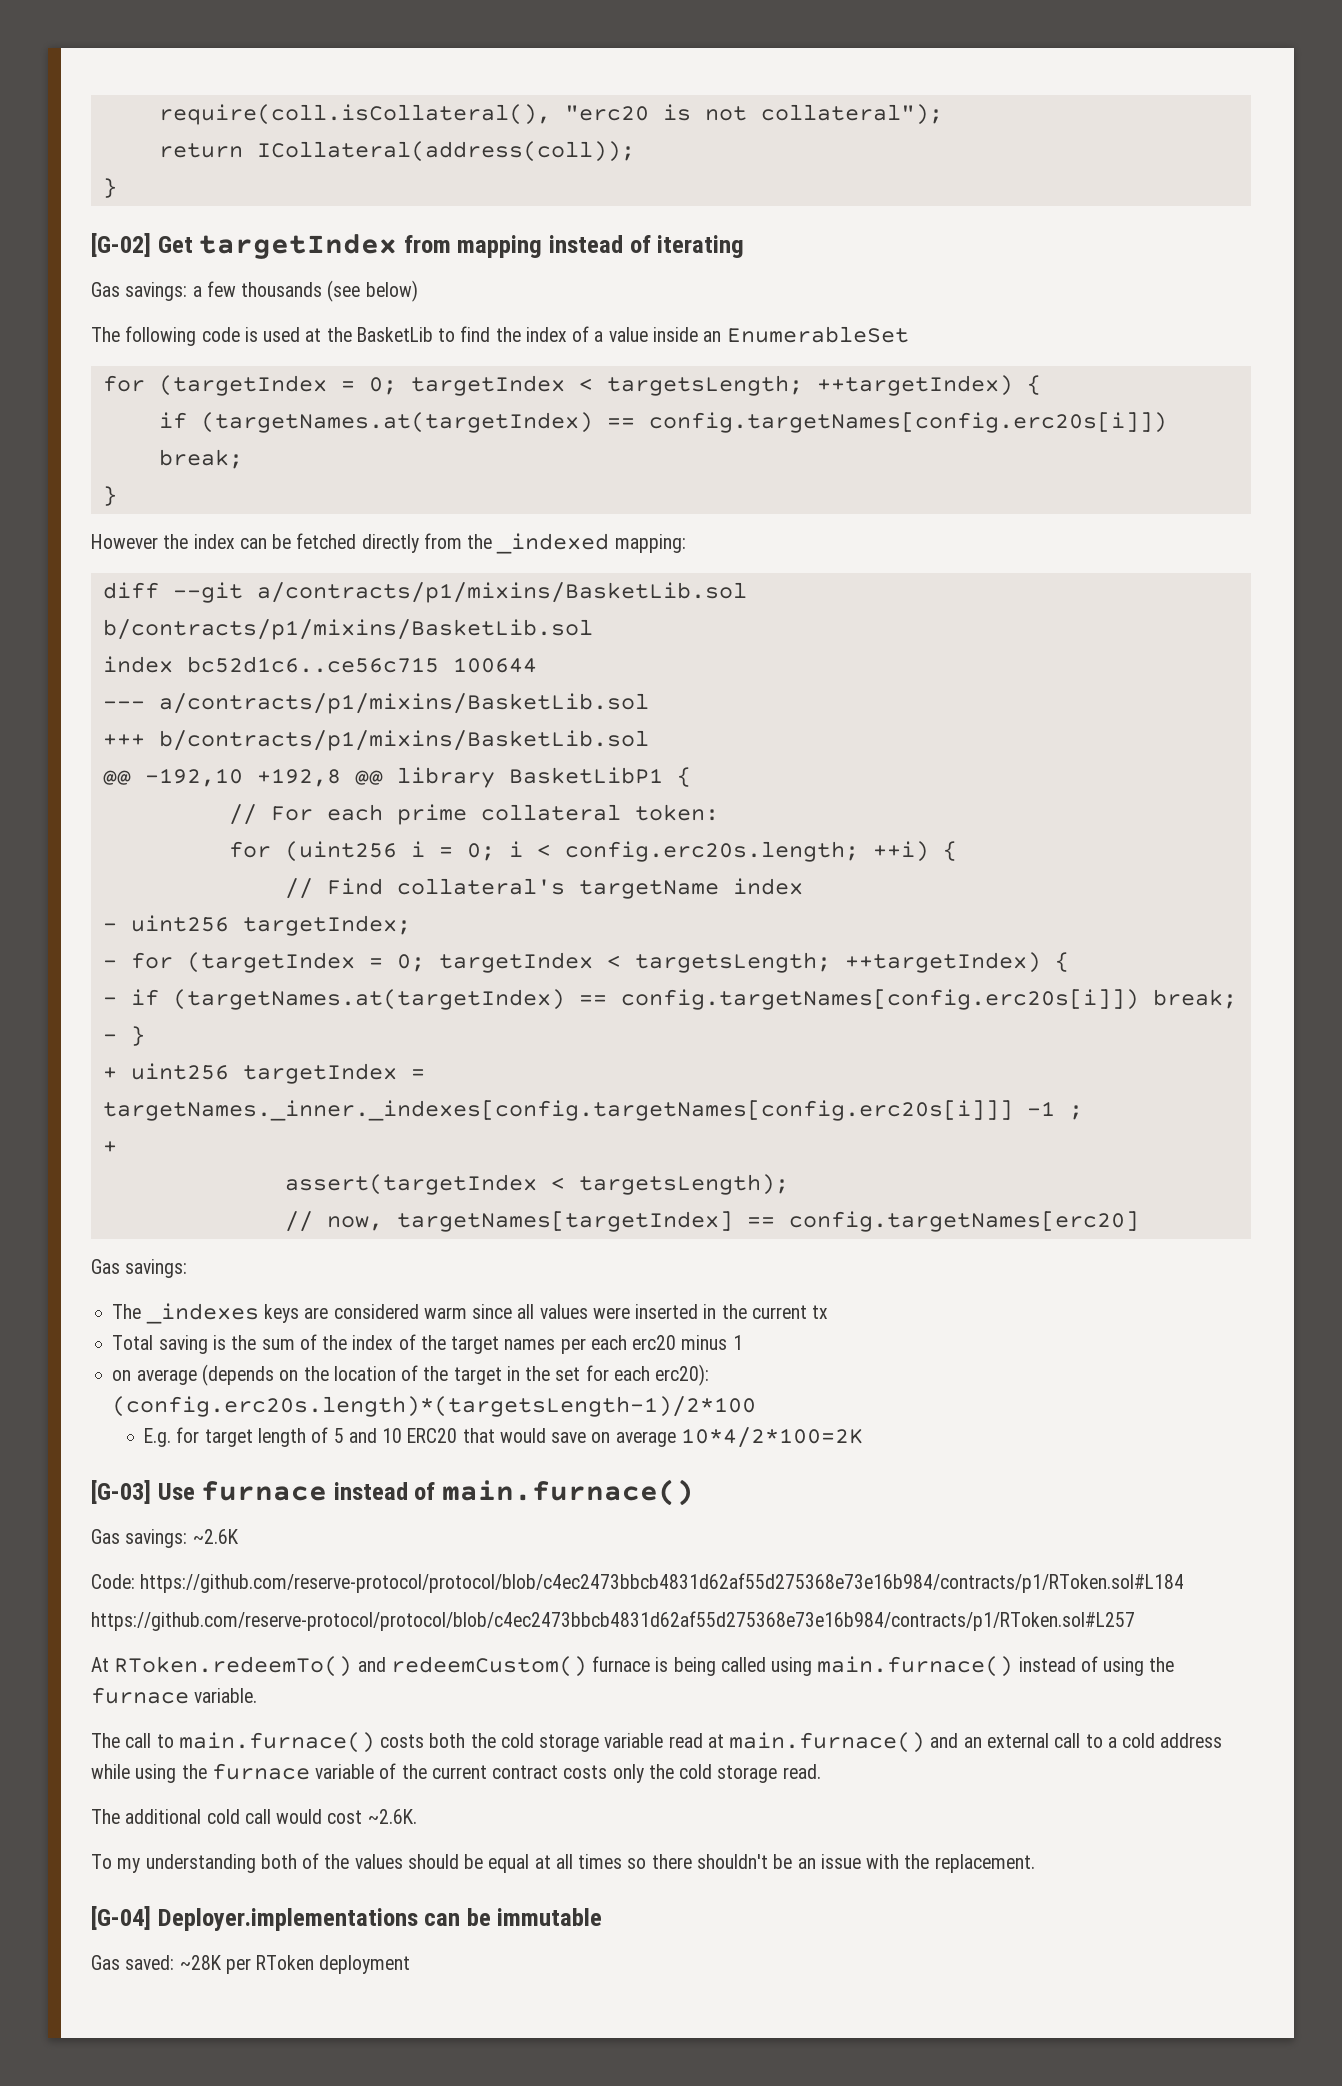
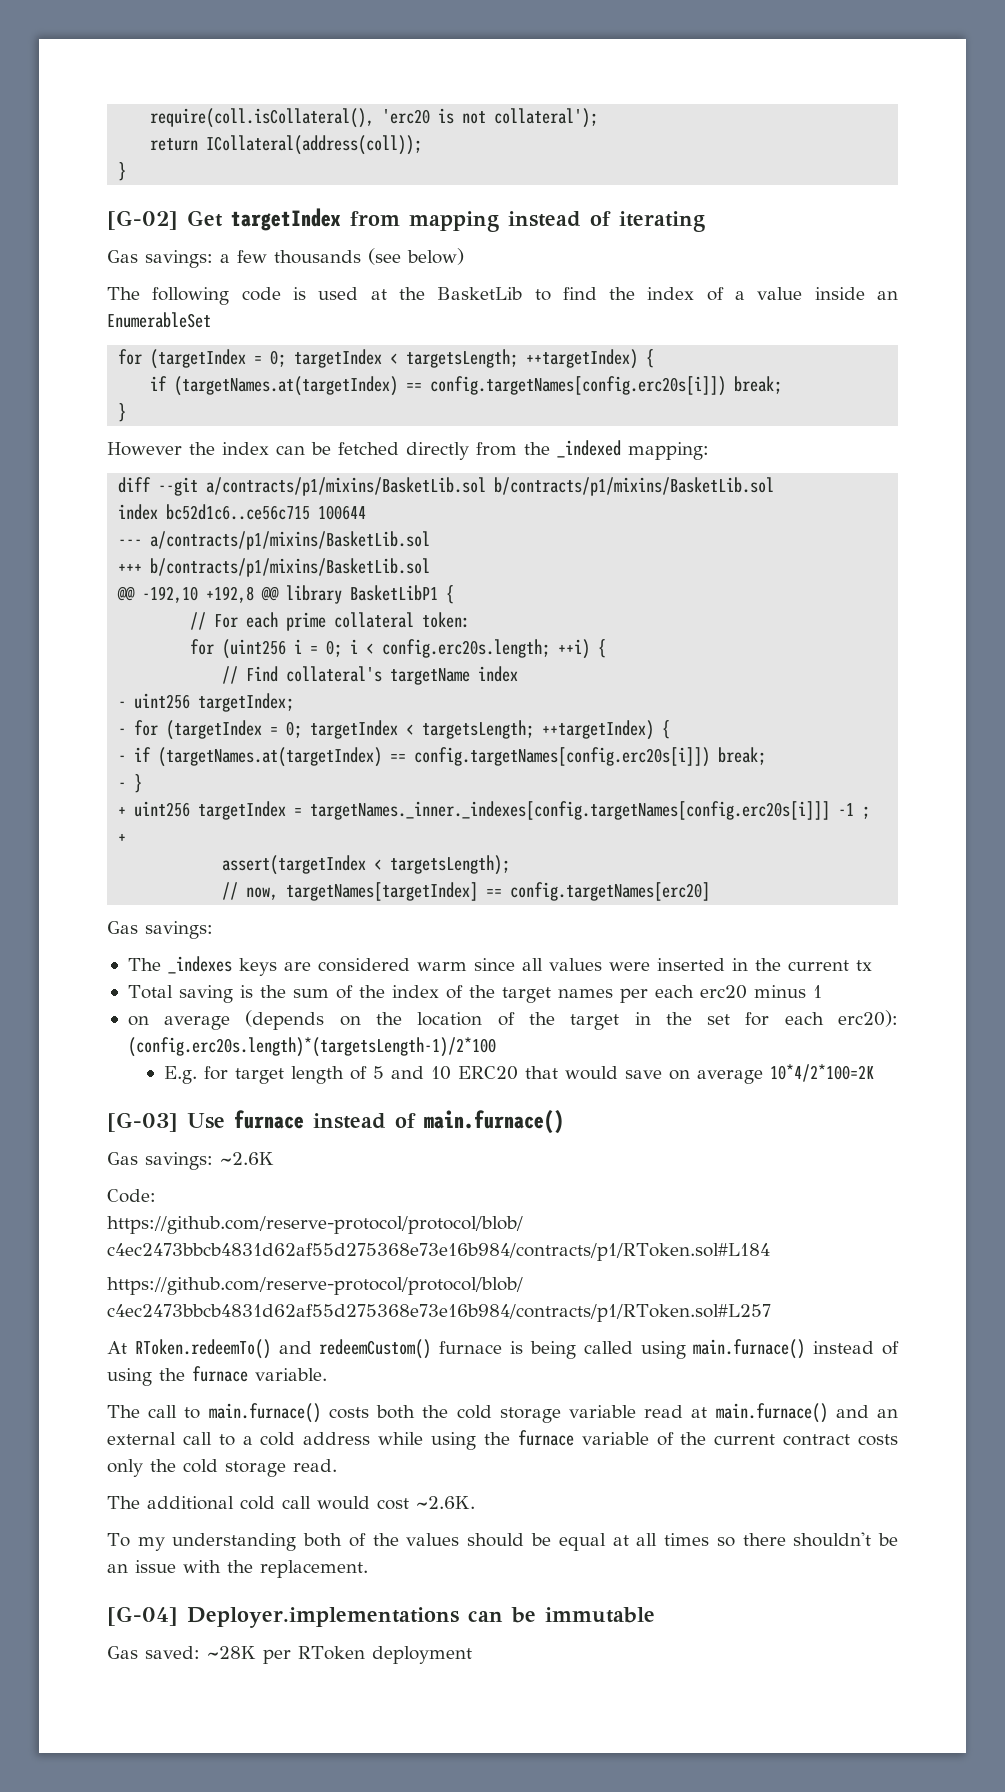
- require(coll.isCollateral(), "erc20 is not collateral");
+ require(coll.isCollateral(), 'erc20 is not collateral');

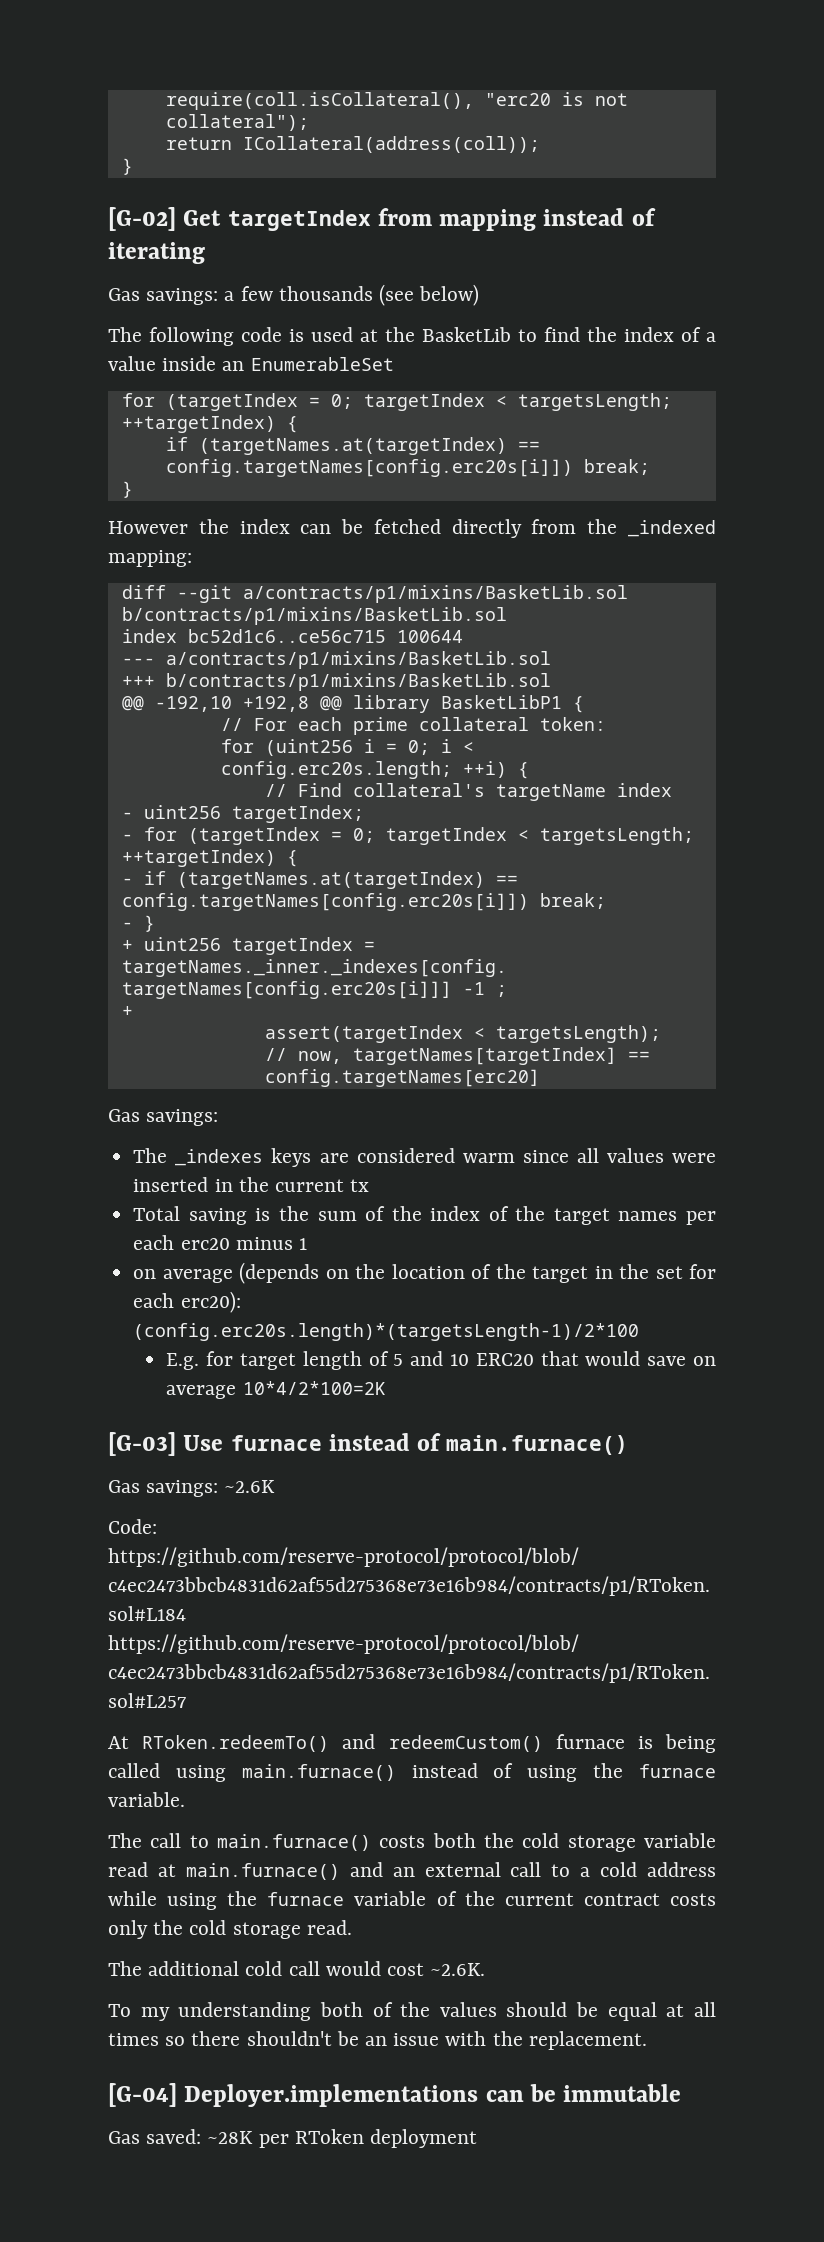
- require(coll.isCollateral(), 'erc20 is not collateral');
+ require(coll.isCollateral(), "erc20 is not collateral");

